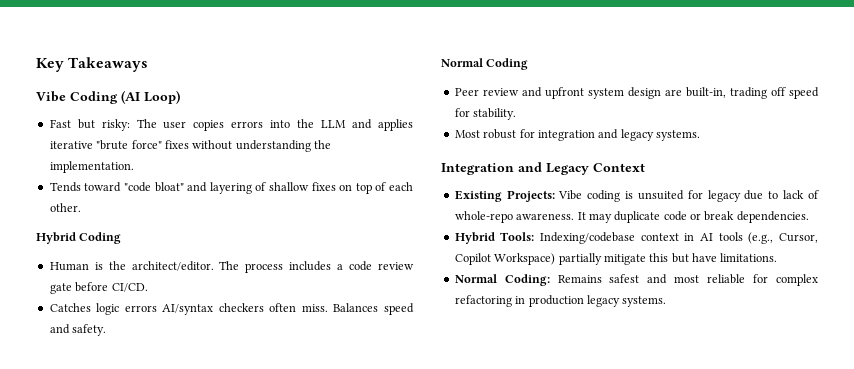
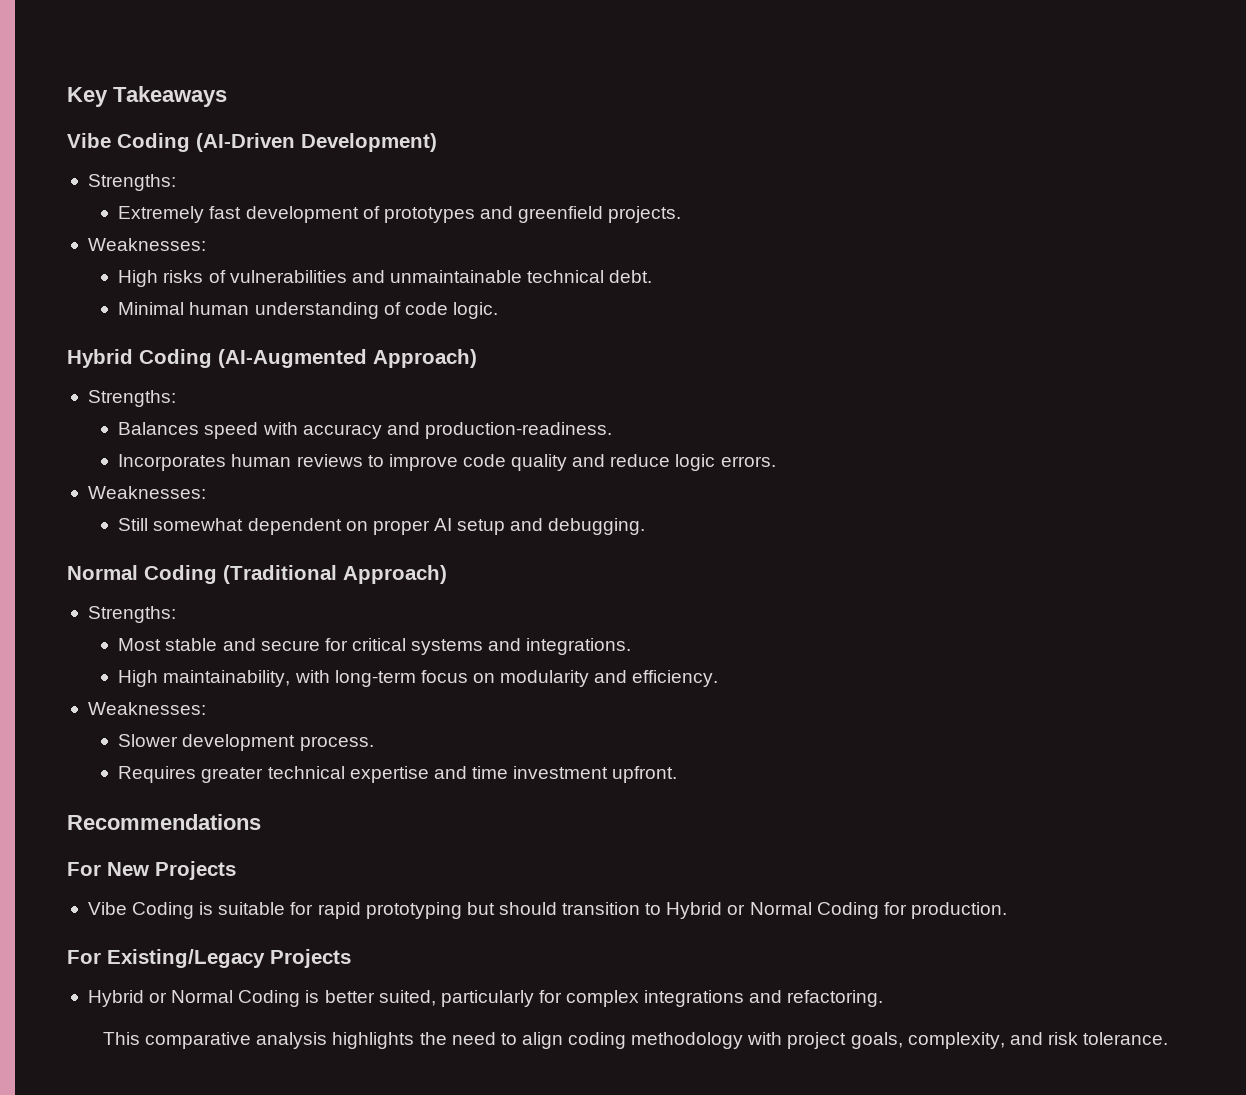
- Vibe Coding (AI Loop)
- Fast but risky: The user copies errors into the LLM and applies iterative "brute force" fixes without understanding the implementation.
- Tends toward "code bloat" and layering of shallow fixes on top of each other.
- Hybrid Coding
- Human is the architect/editor. The process includes a code review gate before CI/CD.
- Catches logic errors AI/syntax checkers often miss. Balances speed and safety.
- Normal Coding
- Peer review and upfront system design are built-in, trading off speed for stability.
- Most robust for integration and legacy systems.
- Integration and Legacy Context
- Existing Projects: Vibe coding is unsuited for legacy due to lack of whole-repo awareness. It may duplicate code or break dependencies.
- Hybrid Tools: Indexing/codebase context in AI tools (e.g., Cursor, Copilot Workspace) partially mitigate this but have limitations.
- Normal Coding: Remains safest and most reliable for complex refactoring in production legacy systems.
+ Vibe Coding (AI-Driven Development)
+ Strengths:
+ Extremely fast development of prototypes and greenfield projects.
+ Weaknesses:
+ High risks of vulnerabilities and unmaintainable technical debt.
+ Minimal human understanding of code logic.
+ Hybrid Coding (AI-Augmented Approach)
+ Strengths:
+ Balances speed with accuracy and production-readiness.
+ Incorporates human reviews to improve code quality and reduce logic errors.
+ Weaknesses:
+ Still somewhat dependent on proper AI setup and debugging.
+ Normal Coding (Traditional Approach)
+ Strengths:
+ Most stable and secure for critical systems and integrations.
+ High maintainability, with long-term focus on modularity and efficiency.
+ Weaknesses:
+ Slower development process.
+ Requires greater technical expertise and time investment upfront.
+ Recommendations
+ For New Projects
+ Vibe Coding is suitable for rapid prototyping but should transition to Hybrid or Normal Coding for production.
+ For Existing/Legacy Projects
+ Hybrid or Normal Coding is better suited, particularly for complex integrations and refactoring.
+ This comparative analysis highlights the need to align coding methodology with project goals, complexity, and risk tolerance.

